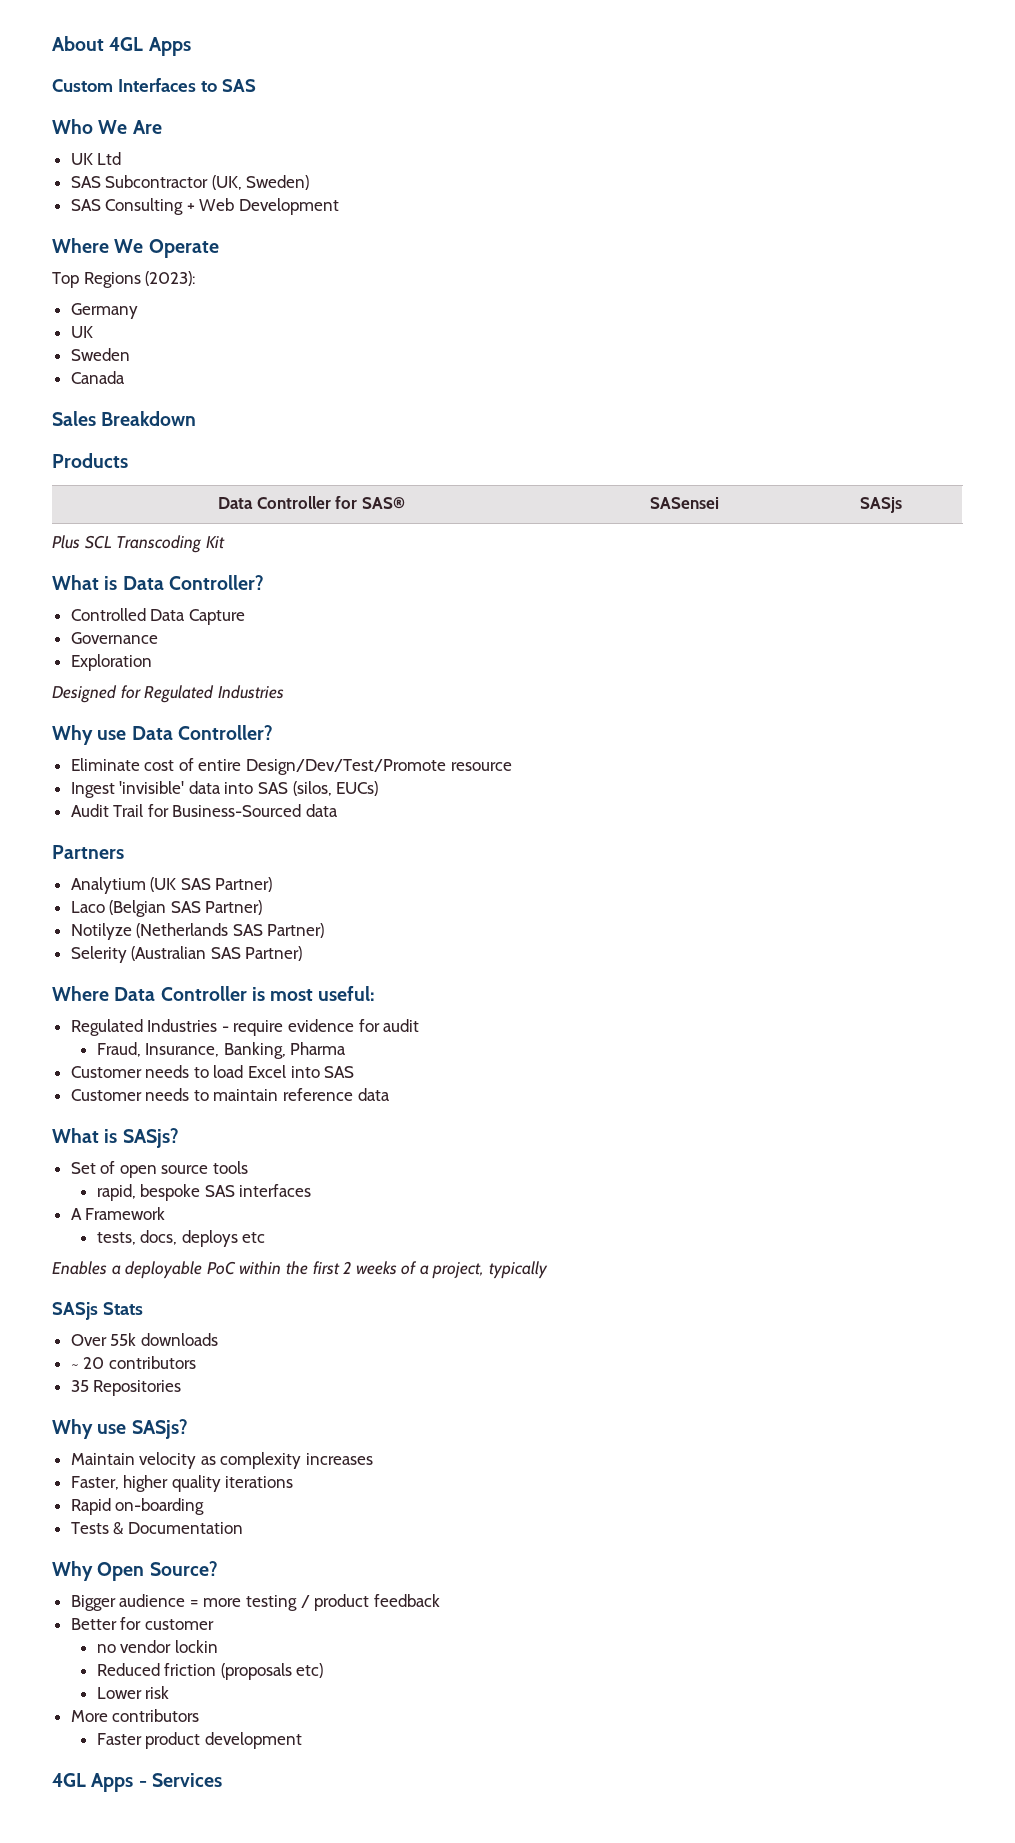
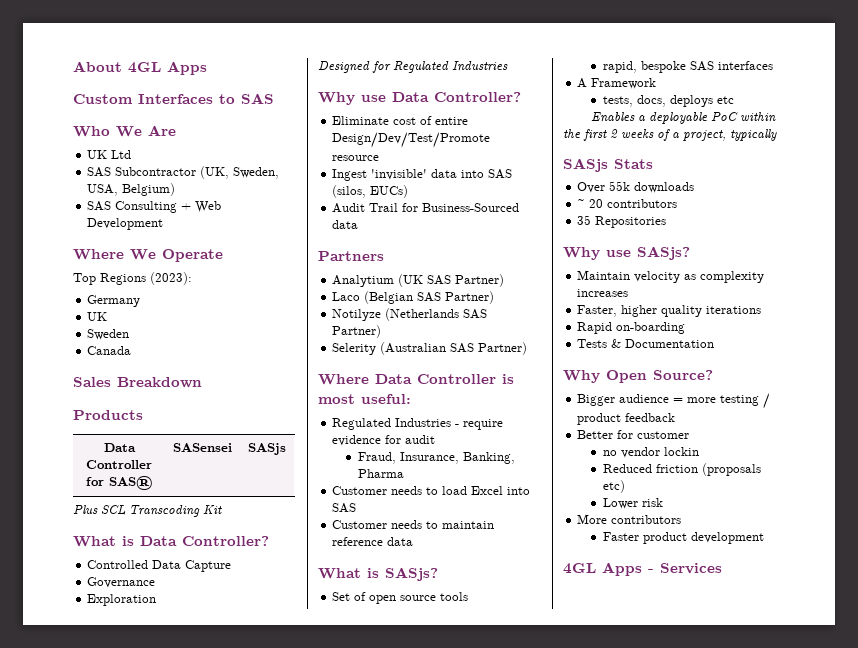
- SAS Subcontractor (UK, Sweden)
+ SAS Subcontractor (UK, Sweden, USA, Belgium)

